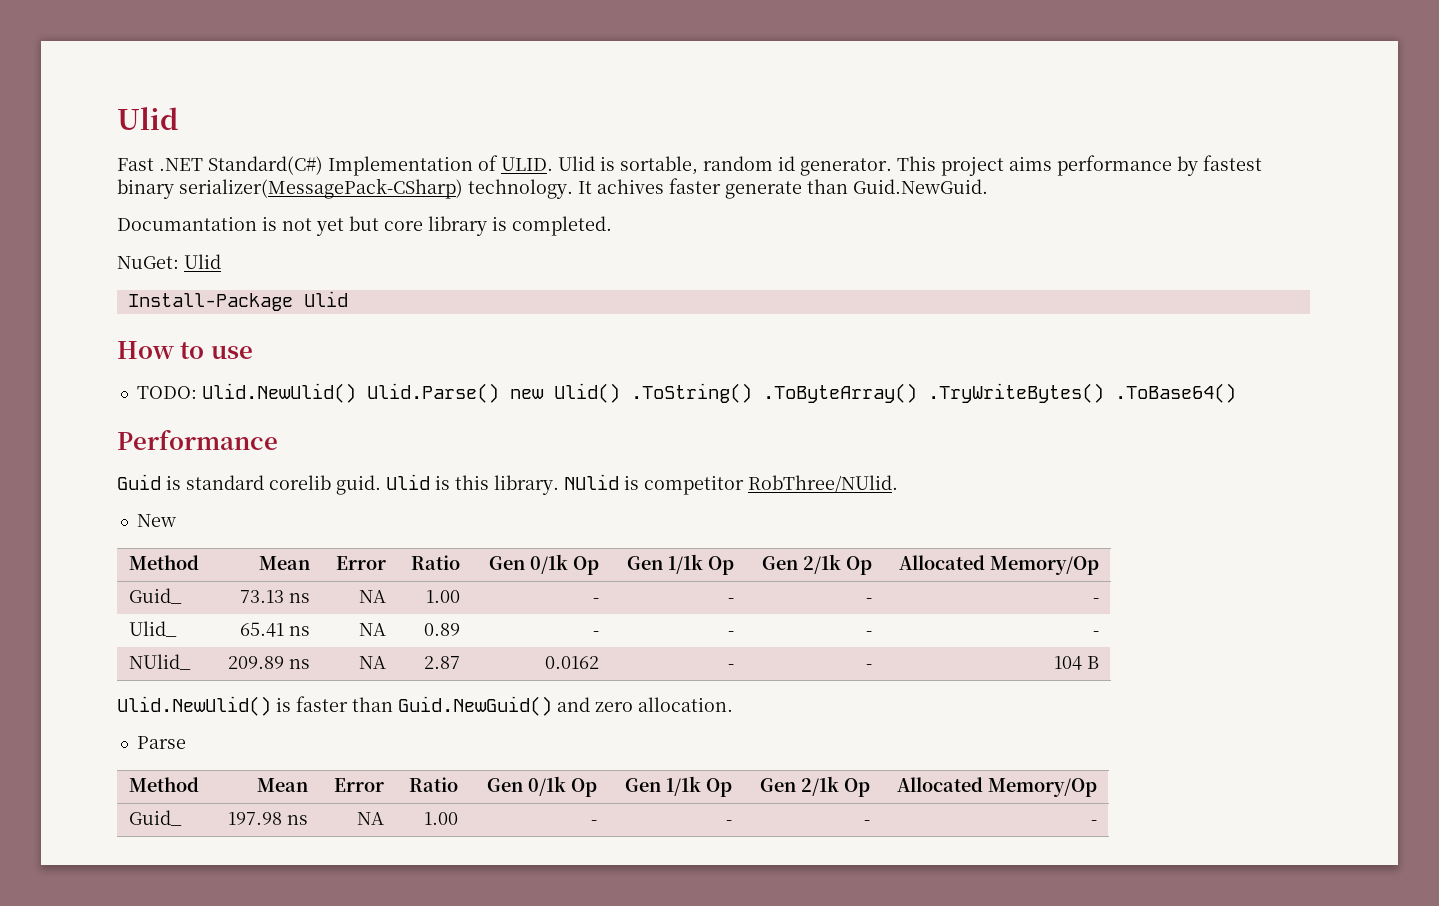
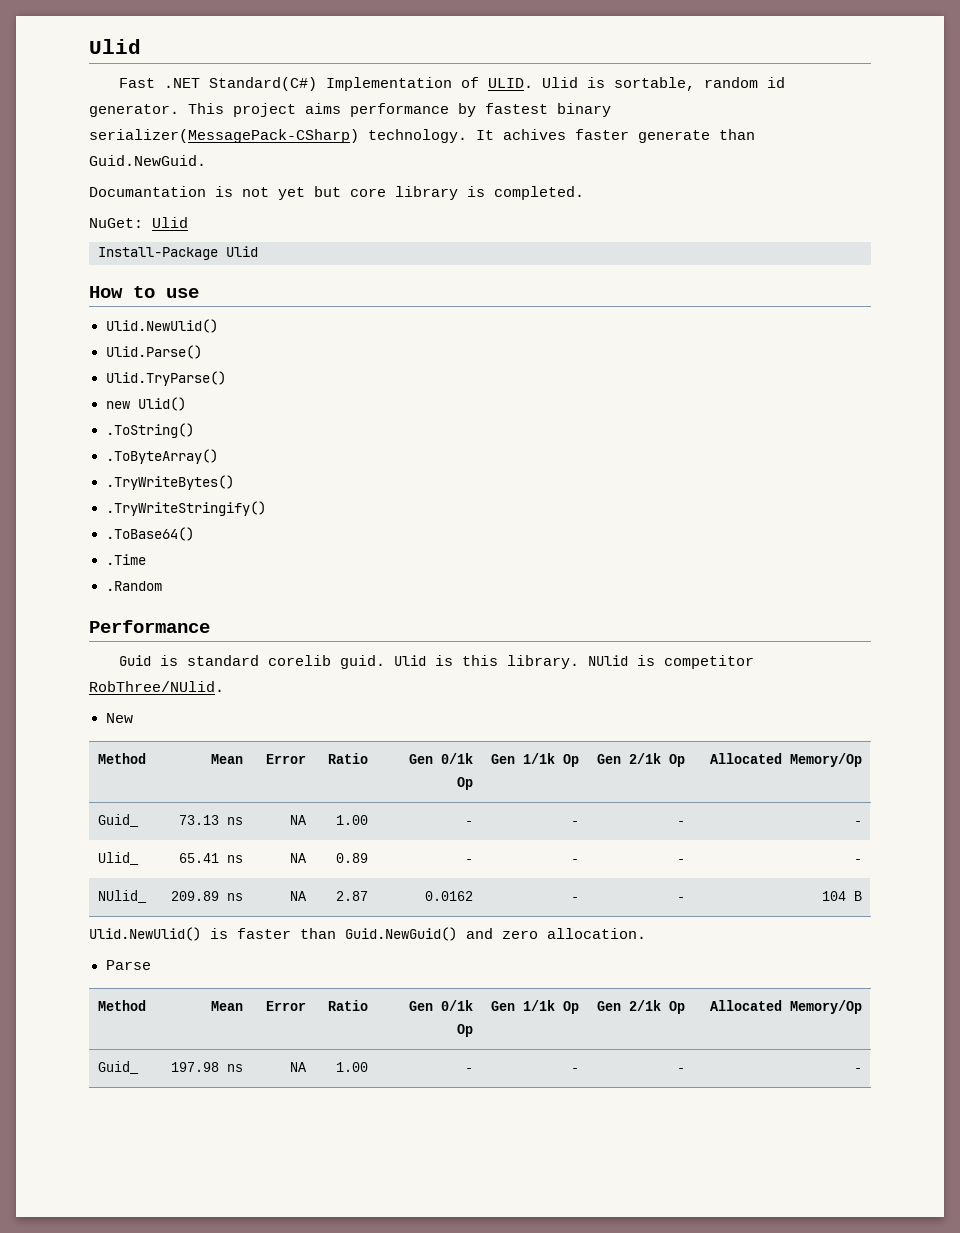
  How to use
- TODO: Ulid.NewUlid() Ulid.Parse() new Ulid() .ToString() .ToByteArray() .TryWriteBytes() .ToBase64()
+ Ulid.NewUlid()
+ Ulid.Parse()
+ Ulid.TryParse()
+ new Ulid()
+ .ToString()
+ .ToByteArray()
+ .TryWriteBytes()
+ .TryWriteStringify()
+ .ToBase64()
+ .Time
+ .Random

